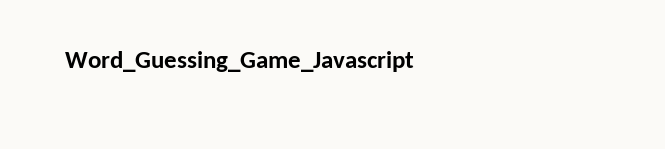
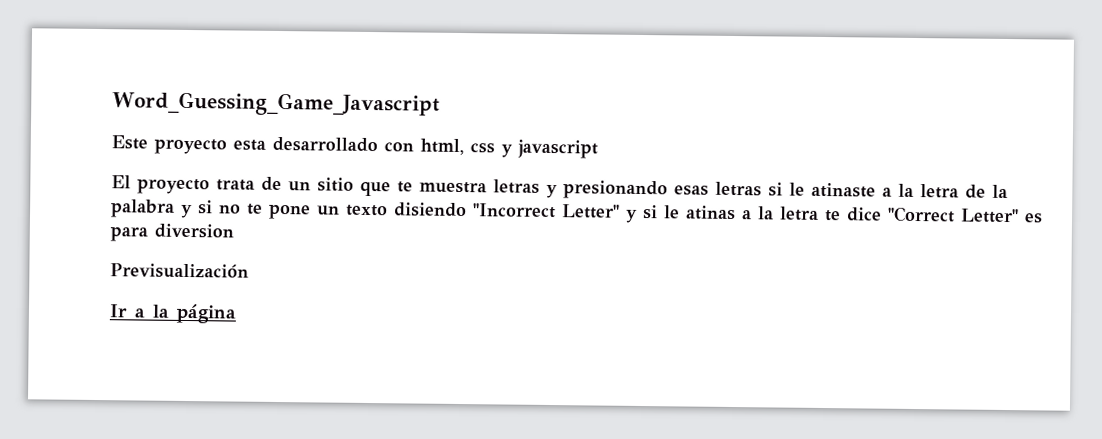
+ Este proyecto esta desarrollado con html, css y javascript
+ El proyecto trata de un sitio que te muestra letras y presionando esas letras si le atinaste a la letra de la palabra y si no te pone un texto disiendo "Incorrect Letter" y si le atinas a la letra te dice "Correct Letter" es para diversion
+ Previsualización
+ Ir a la página

